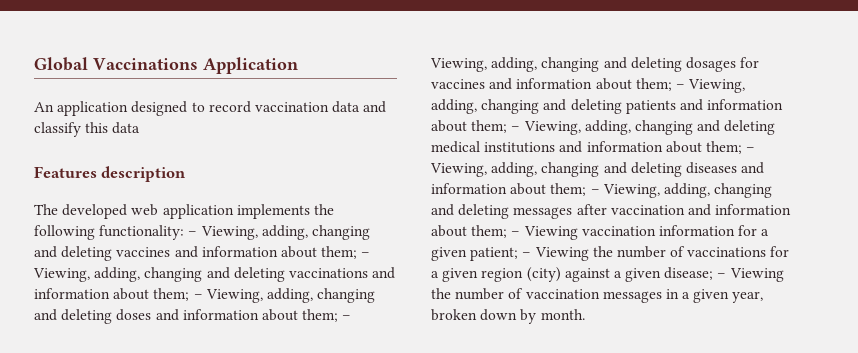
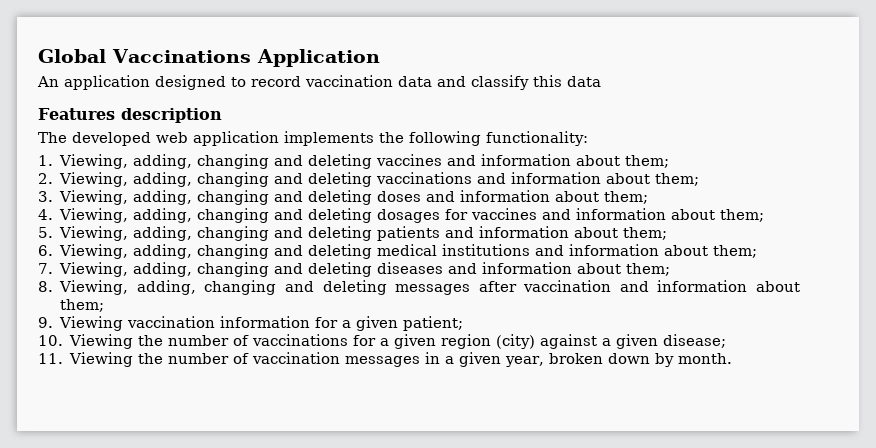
- The developed web application implements the following functionality: – Viewing, adding, changing and deleting vaccines and information about them; – Viewing, adding, changing and deleting vaccinations and information about them; – Viewing, adding, changing and deleting doses and information about them; – Viewing, adding, changing and deleting dosages for vaccines and information about them; – Viewing, adding, changing and deleting patients and information about them; – Viewing, adding, changing and deleting medical institutions and information about them; – Viewing, adding, changing and deleting diseases and information about them; – Viewing, adding, changing and deleting messages after vaccination and information about them; – Viewing vaccination information for a given patient; – Viewing the number of vaccinations for a given region (city) against a given disease; – Viewing the number of vaccination messages in a given year, broken down by month.
+ The developed web application implements the following functionality:
+ 1. Viewing, adding, changing and deleting vaccines and information about them;
+ 2. Viewing, adding, changing and deleting vaccinations and information about them;
+ 3. Viewing, adding, changing and deleting doses and information about them;
+ 4. Viewing, adding, changing and deleting dosages for vaccines and information about them;
+ 5. Viewing, adding, changing and deleting patients and information about them;
+ 6. Viewing, adding, changing and deleting medical institutions and information about them;
+ 7. Viewing, adding, changing and deleting diseases and information about them;
+ 8. Viewing, adding, changing and deleting messages after vaccination and information about them;
+ 9. Viewing vaccination information for a given patient;
+ 10. Viewing the number of vaccinations for a given region (city) against a given disease;
+ 11. Viewing the number of vaccination messages in a given year, broken down by month.

